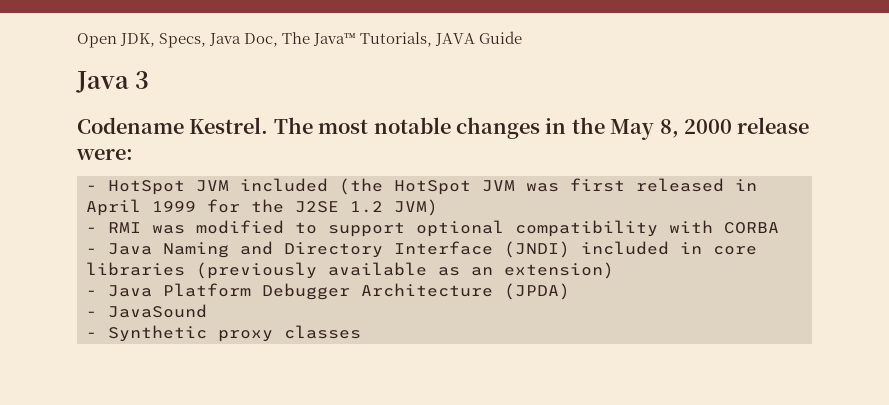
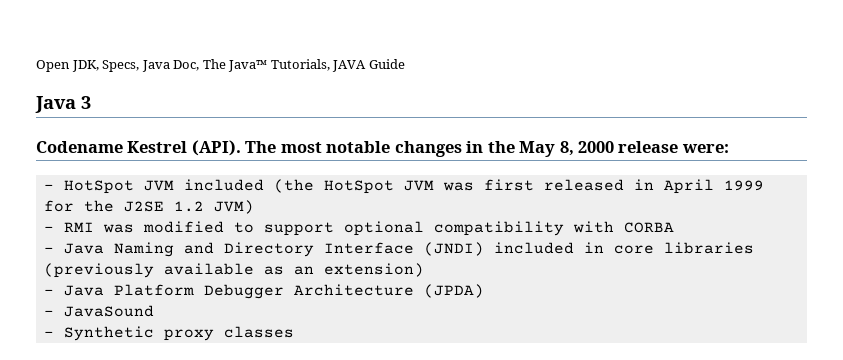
- Codename Kestrel.
+ Codename Kestrel (API).

